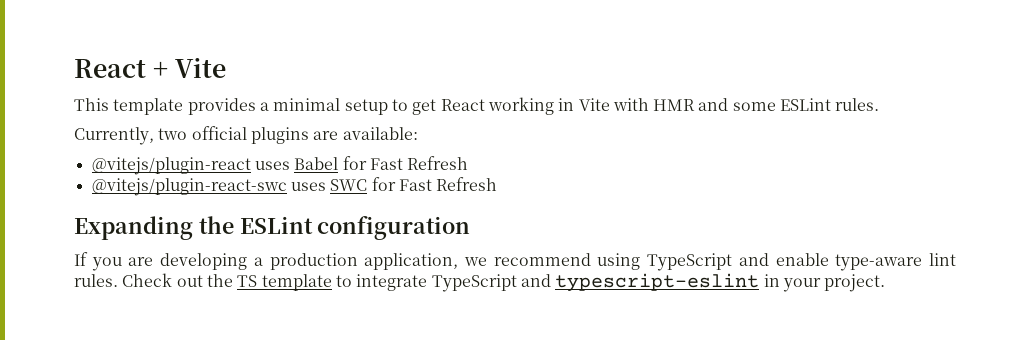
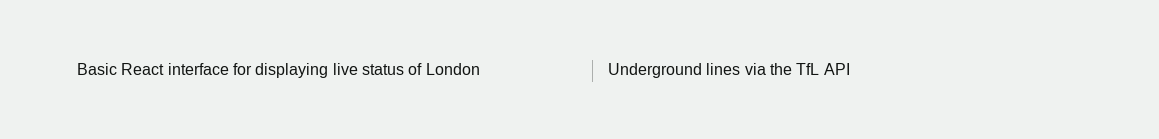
- React + Vite
- This template provides a minimal setup to get React working in Vite with HMR and some ESLint rules.
- Currently, two official plugins are available:
- @vitejs/plugin-react uses Babel for Fast Refresh
- @vitejs/plugin-react-swc uses SWC for Fast Refresh
- Expanding the ESLint configuration
- If you are developing a production application, we recommend using TypeScript and enable type-aware lint rules. Check out the TS template to integrate TypeScript and typescript-eslint in your project.
+ Basic React interface for displaying live status of London Underground lines via the TfL API

